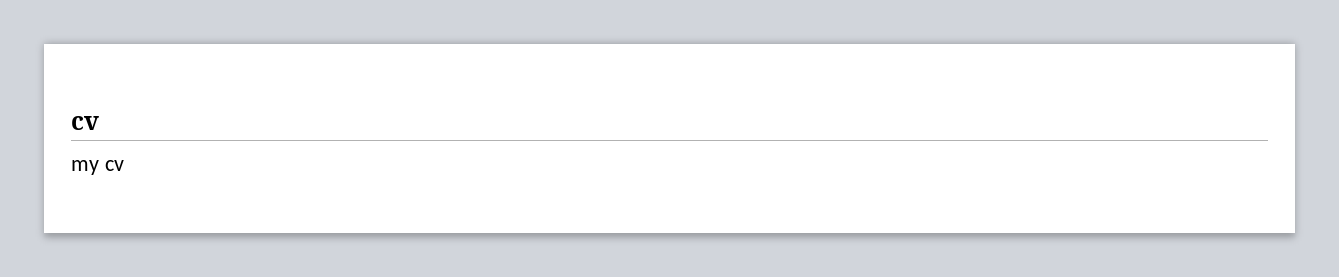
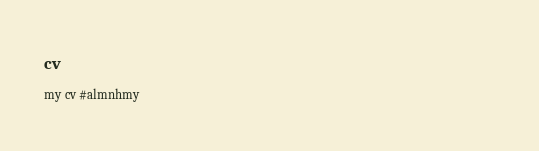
- my cv
+ my cv #almnhmy

